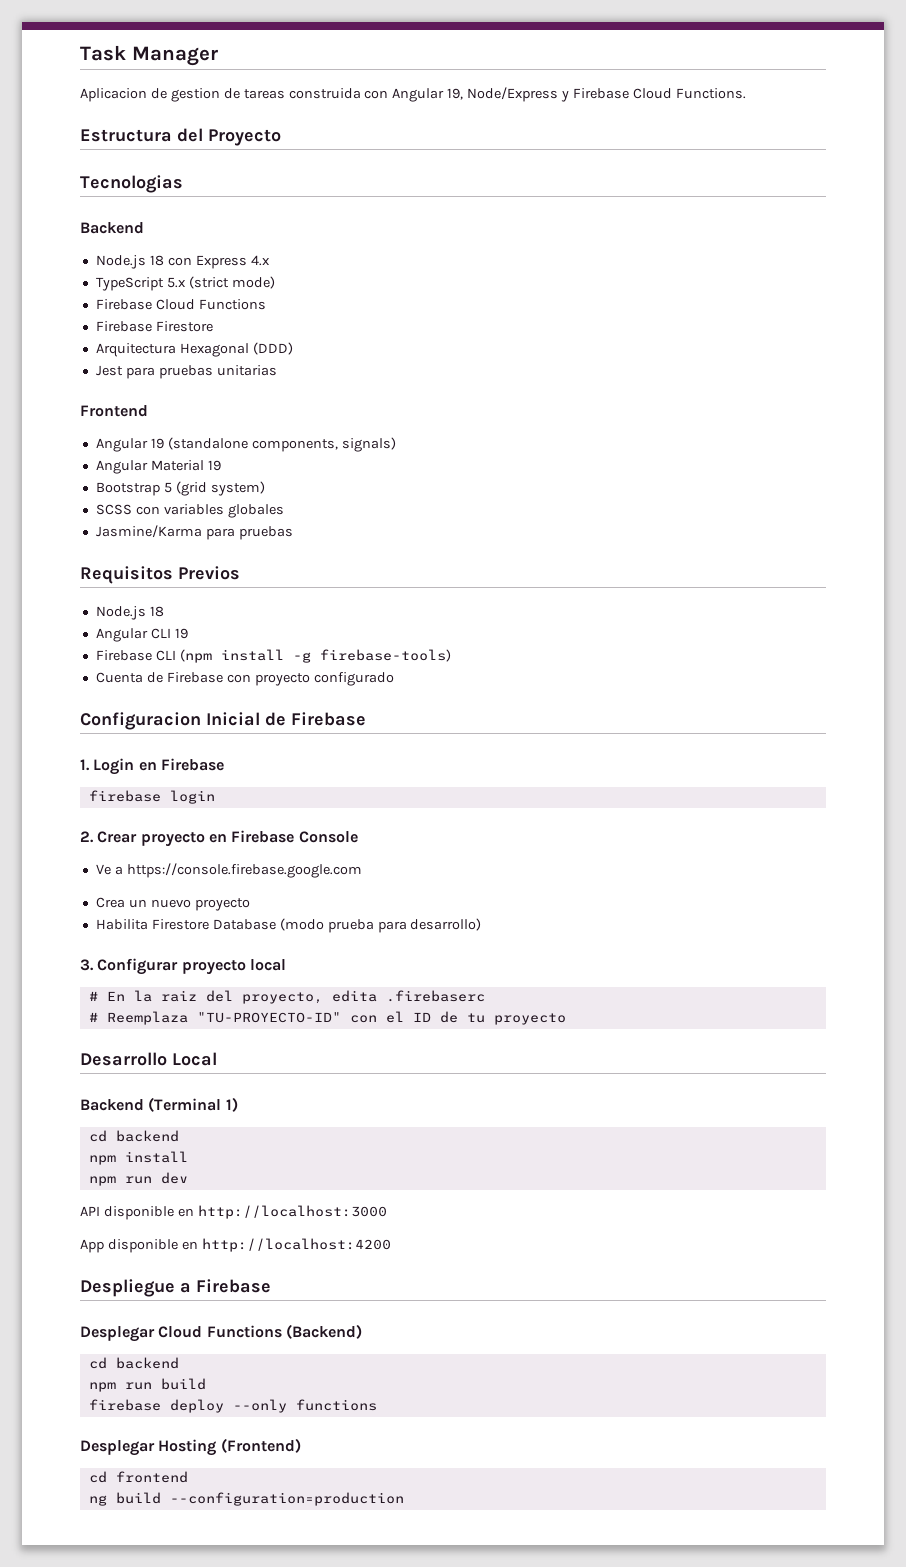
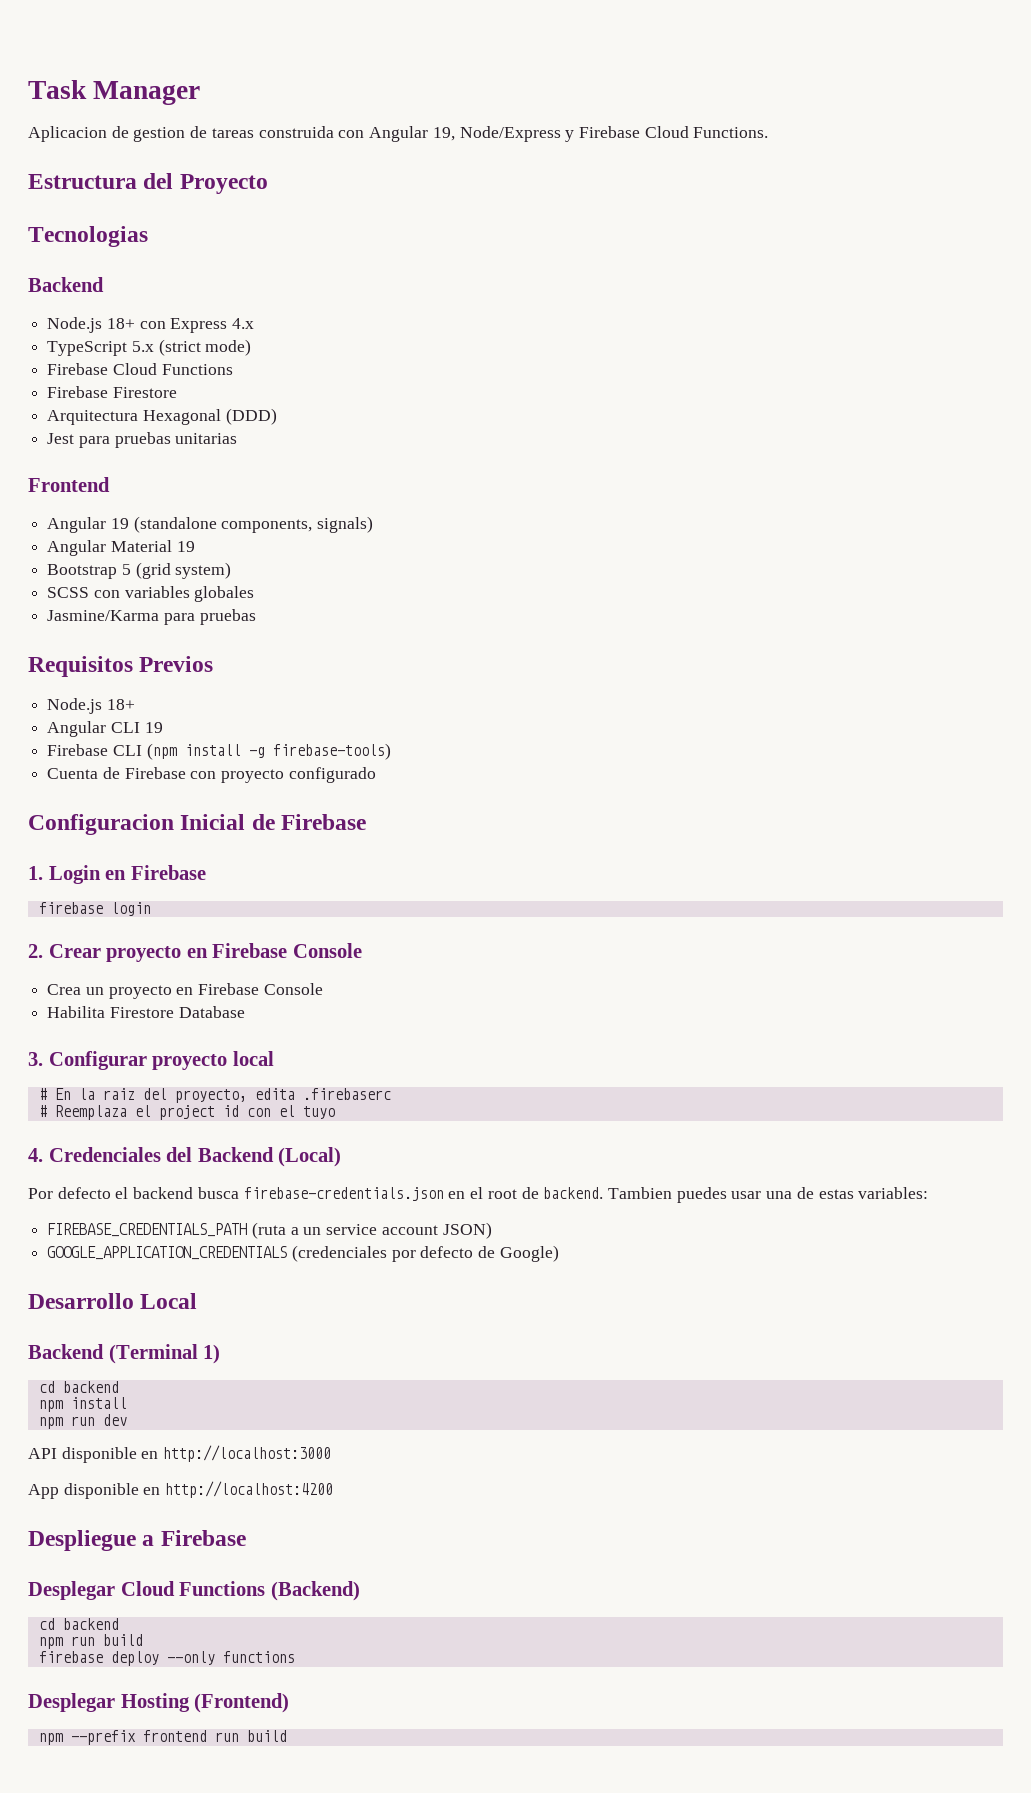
- Node.js 18 con Express 4.x
+ Node.js 18+ con Express 4.x
  Requisitos Previos
- Node.js 18
+ Node.js 18+
- Ve a https://console.firebase.google.com
- Crea un nuevo proyecto
+ Crea un proyecto en Firebase Console
- Habilita Firestore Database (modo prueba para desarrollo)
+ Habilita Firestore Database
- # Reemplaza "TU-PROYECTO-ID" con el ID de tu proyecto
+ # Reemplaza el project id con el tuyo
+ 4. Credenciales del Backend (Local)
+ Por defecto el backend busca firebase-credentials.json en el root de backend. Tambien puedes usar una de estas variables:
+ FIREBASE_CREDENTIALS_PATH (ruta a un service account JSON)
+ GOOGLE_APPLICATION_CREDENTIALS (credenciales por defecto de Google)
- cd frontend
- ng build --configuration=production
+ npm --prefix frontend run build

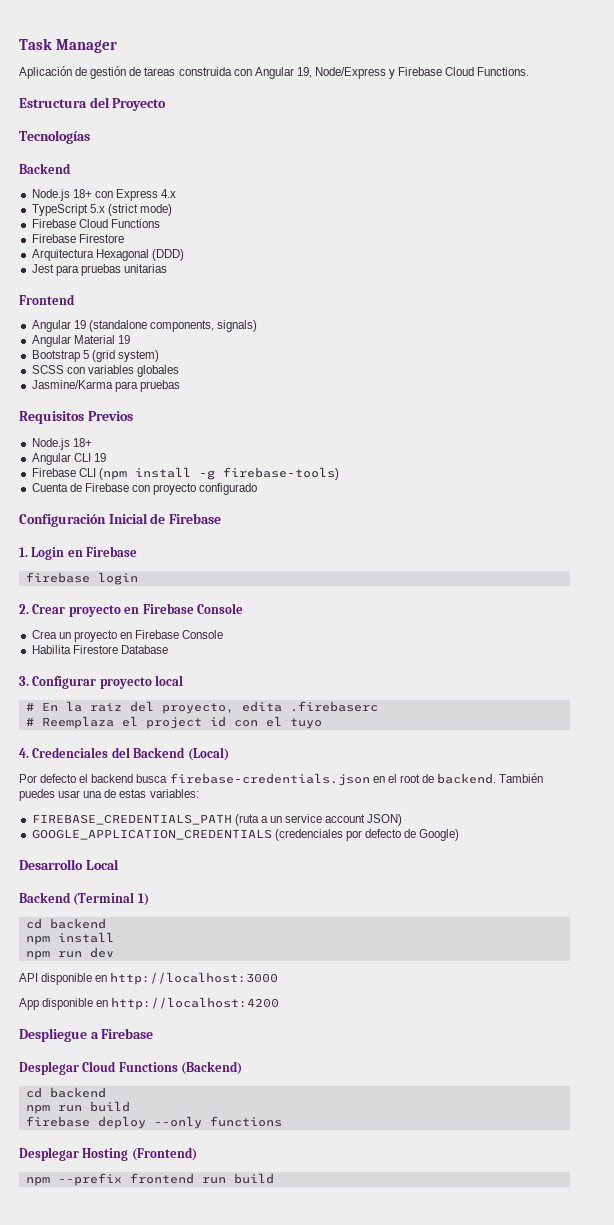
- Aplicacion de gestion de tareas construida con Angular 19, Node/Express y Firebase Cloud Functions.
+ Aplicación de gestión de tareas construida con Angular 19, Node/Express y Firebase Cloud Functions.
- Tecnologias
+ Tecnologías
- Configuracion Inicial de Firebase
+ Configuración Inicial de Firebase
- # En la raiz del proyecto, edita .firebaserc
+ # En la raíz del proyecto, edita .firebaserc
- Tambien puedes usar una de estas variables:
+ También puedes usar una de estas variables:

